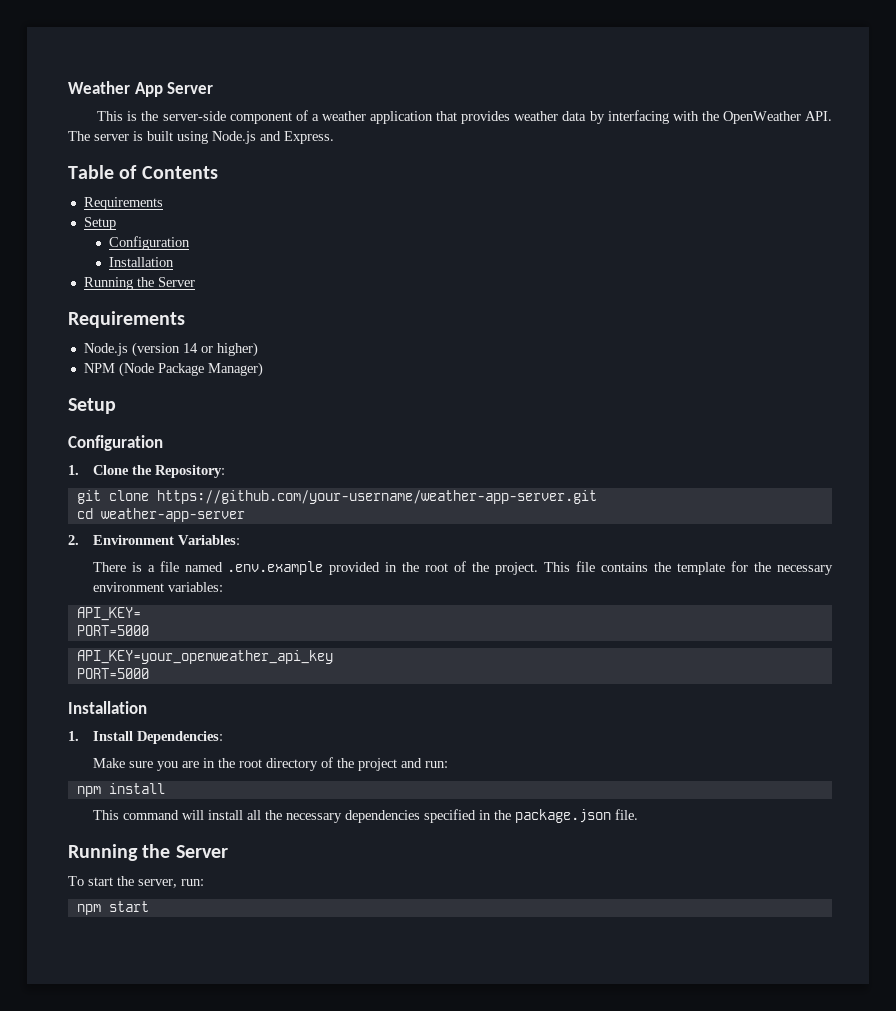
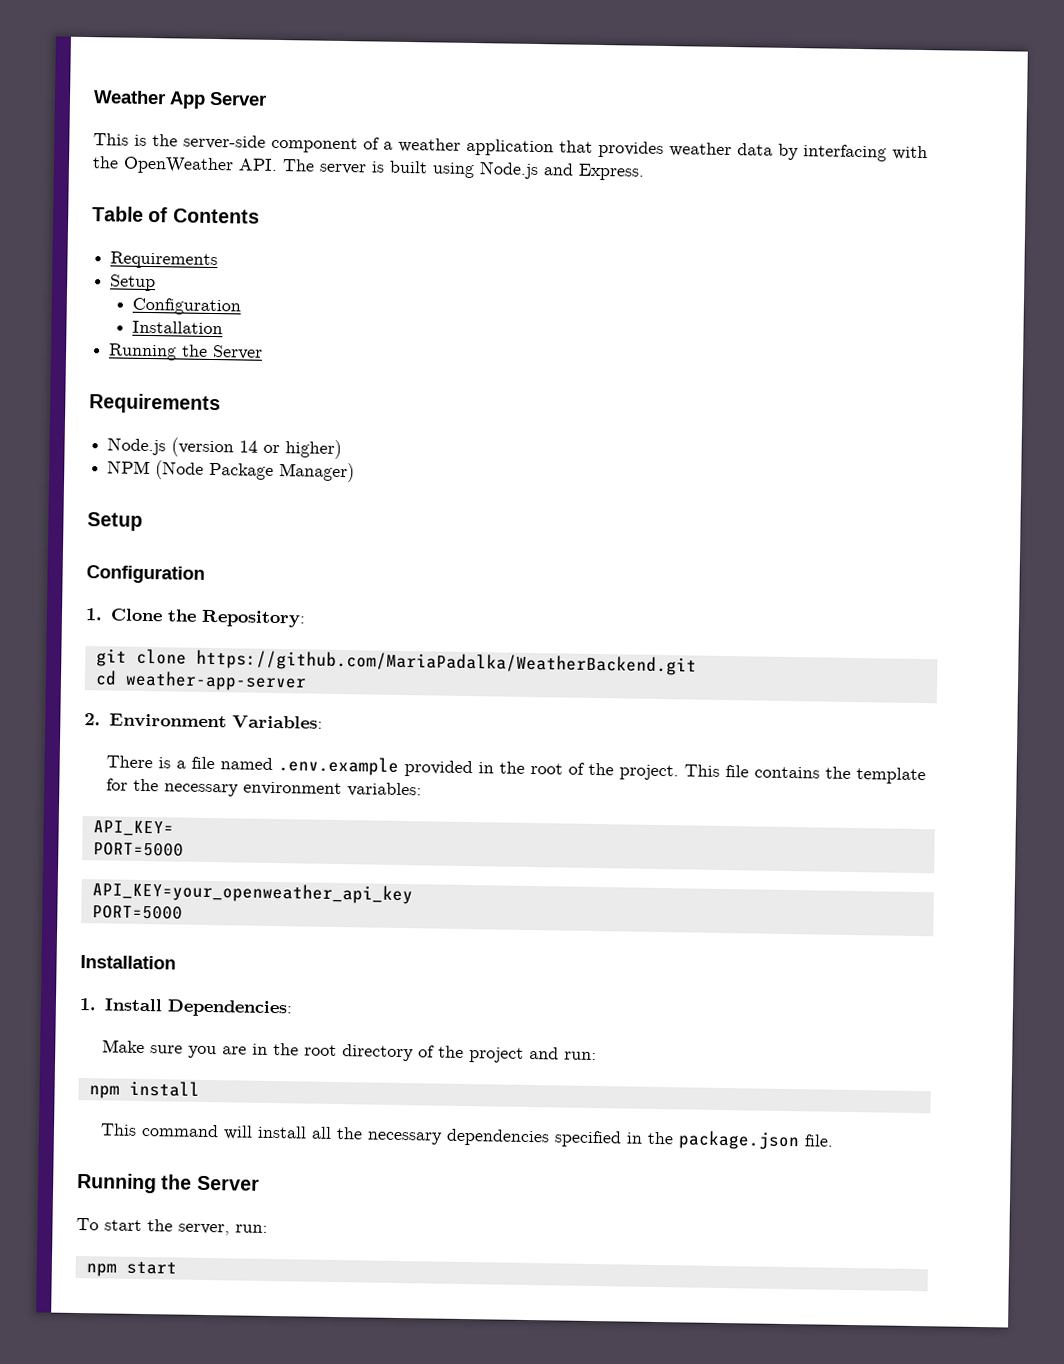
- git clone https://github.com/your-username/weather-app-server.git
+ git clone https://github.com/MariaPadalka/WeatherBackend.git

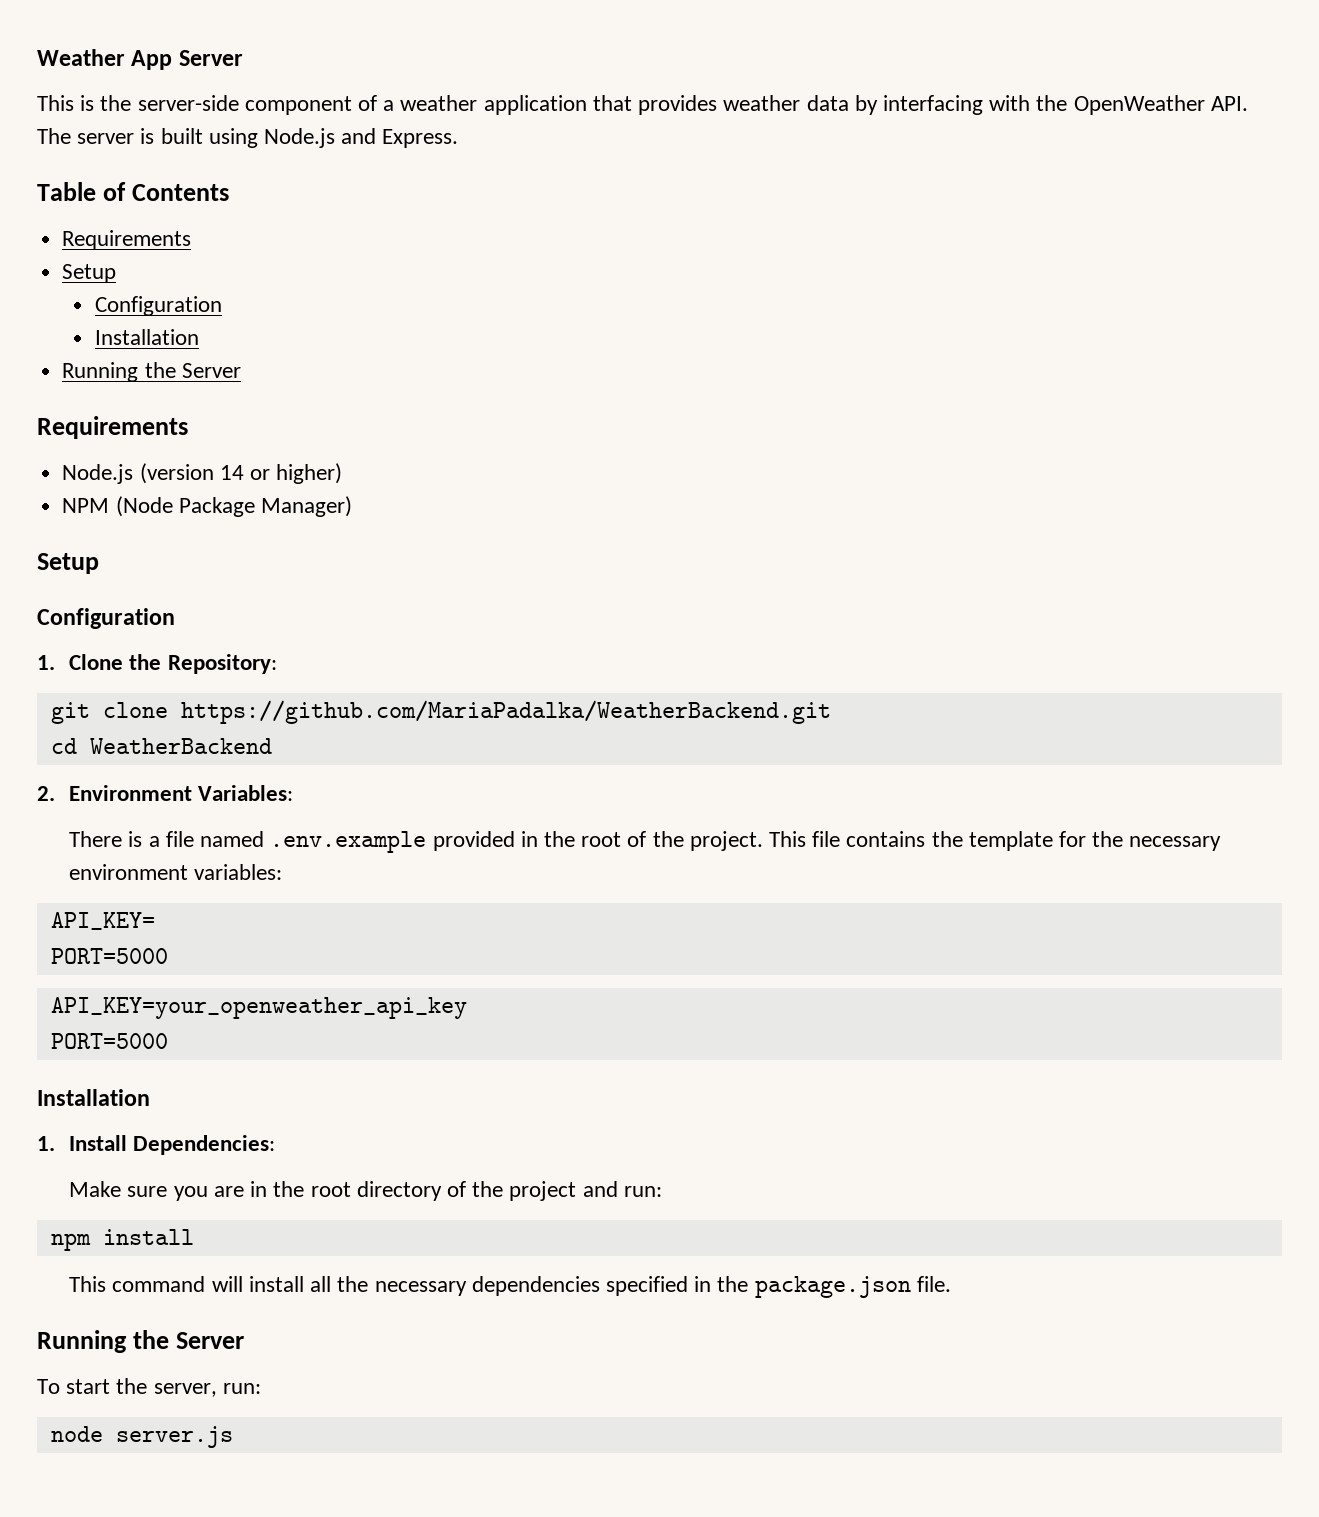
- cd weather-app-server
+ cd WeatherBackend
- npm start
+ node server.js

